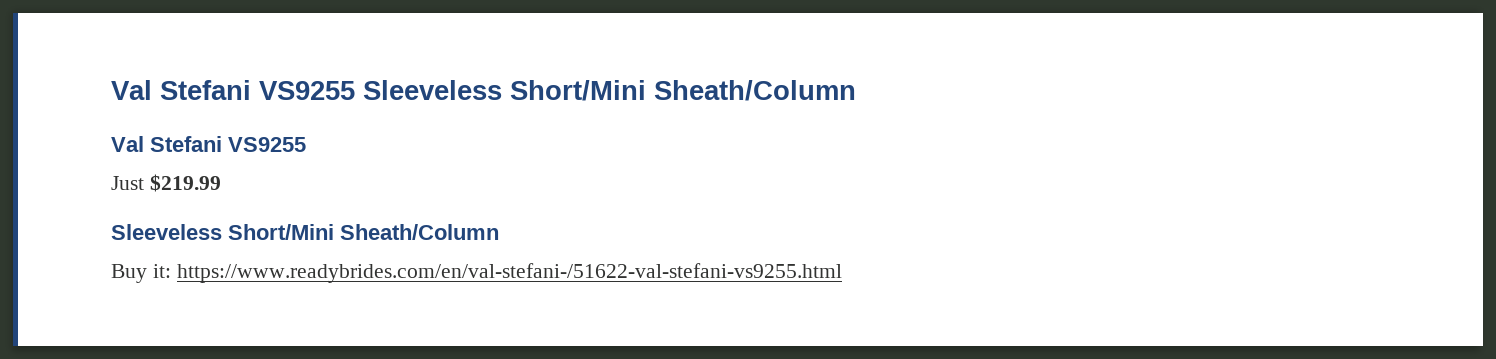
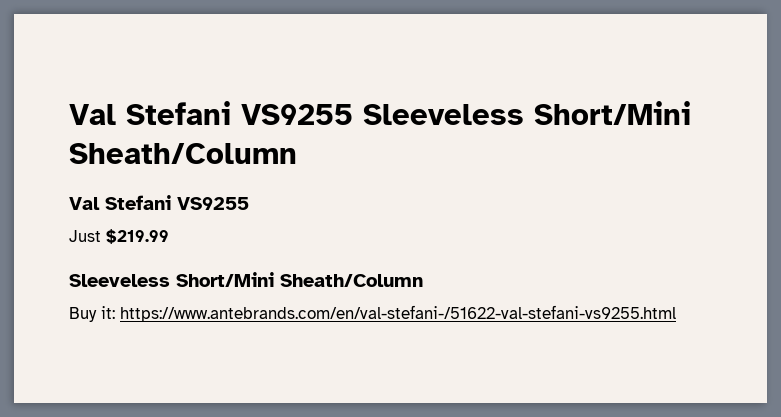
- Buy it: https://www.readybrides.com/en/val-stefani-/51622-val-stefani-vs9255.html
+ Buy it: https://www.antebrands.com/en/val-stefani-/51622-val-stefani-vs9255.html

